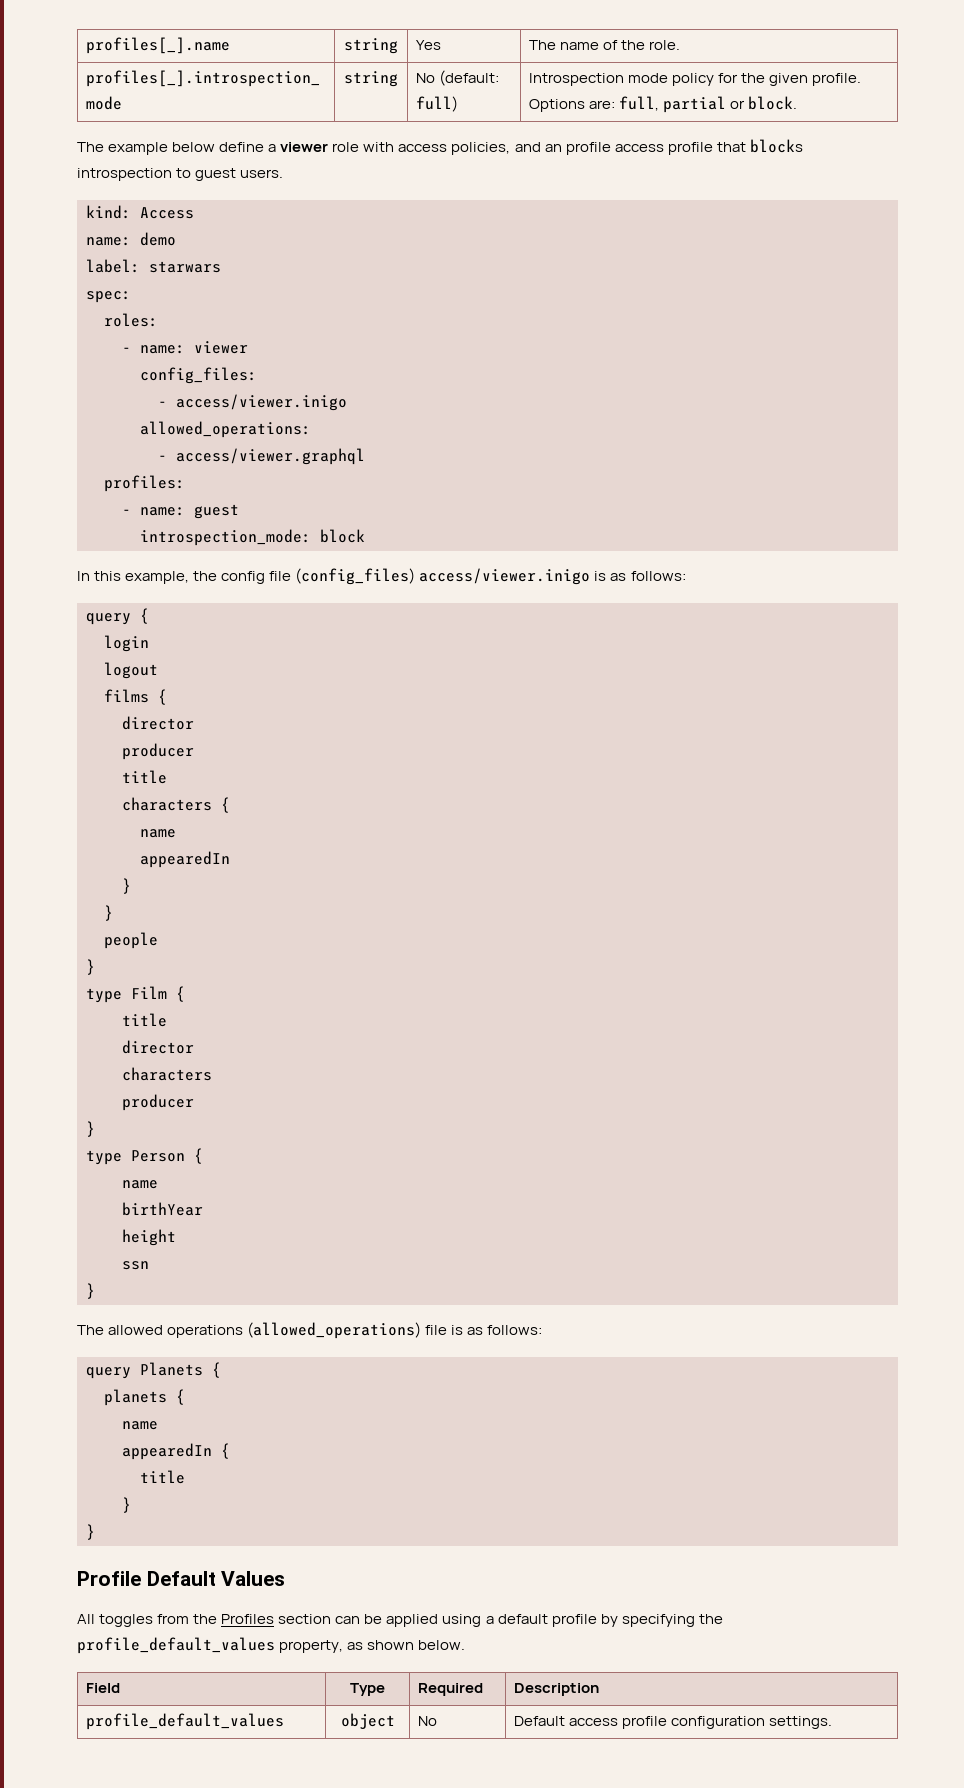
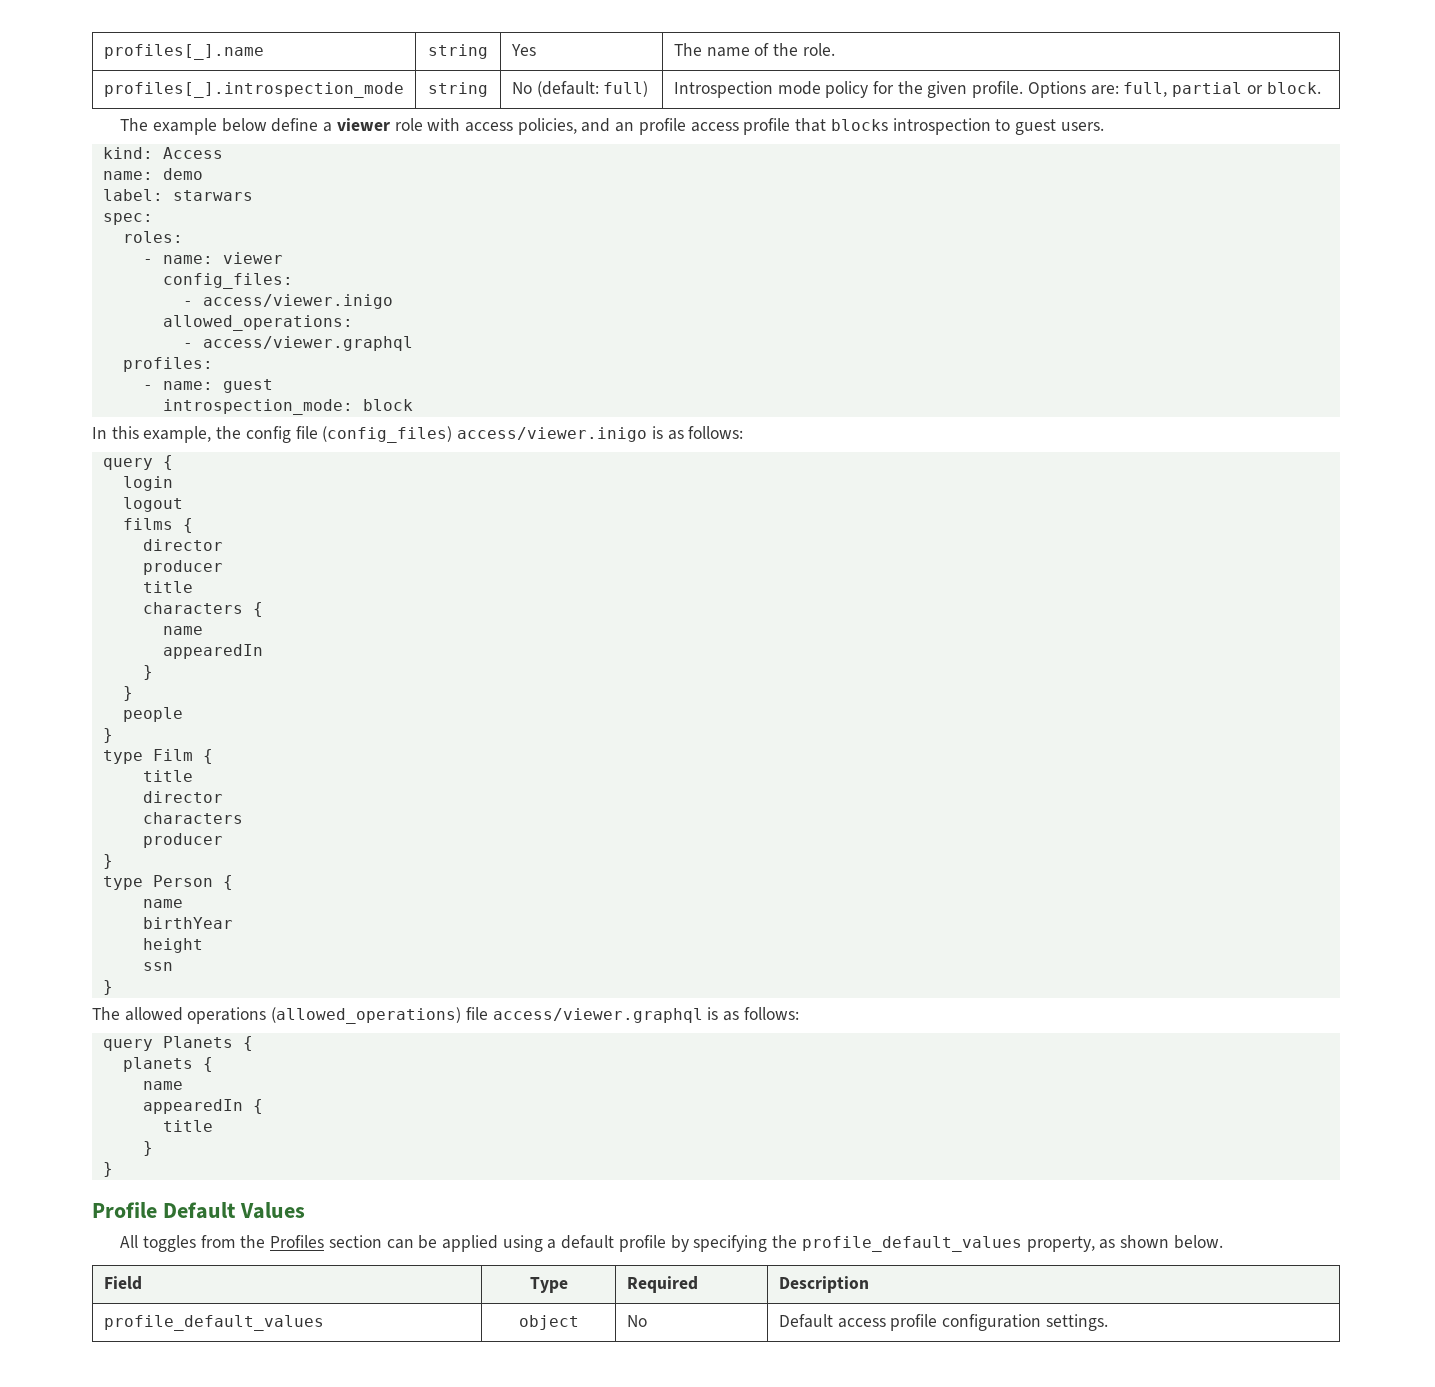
- The allowed operations (allowed_operations) file is as follows:
+ The allowed operations (allowed_operations) file access/viewer.graphql is as follows:

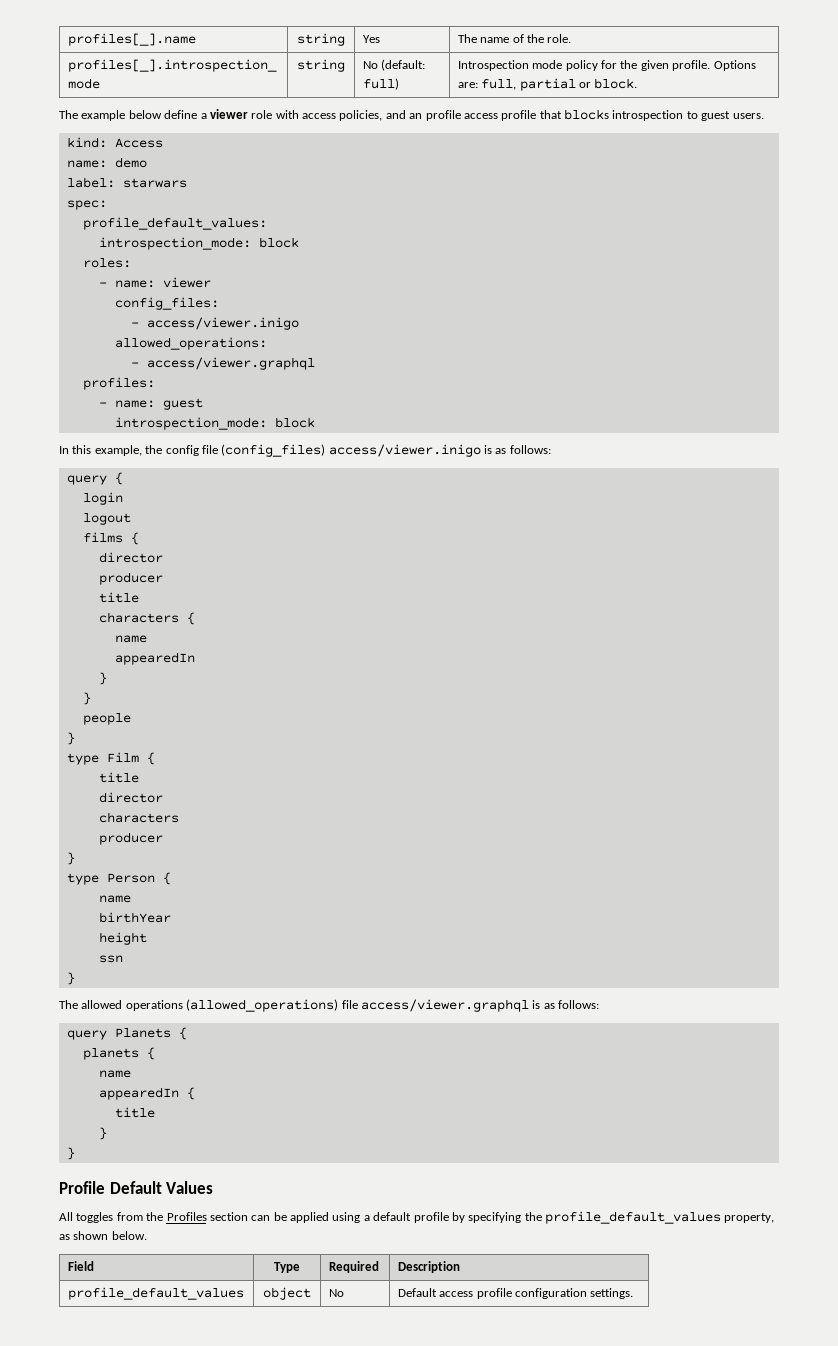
+ profile_default_values:
+ introspection_mode: block

